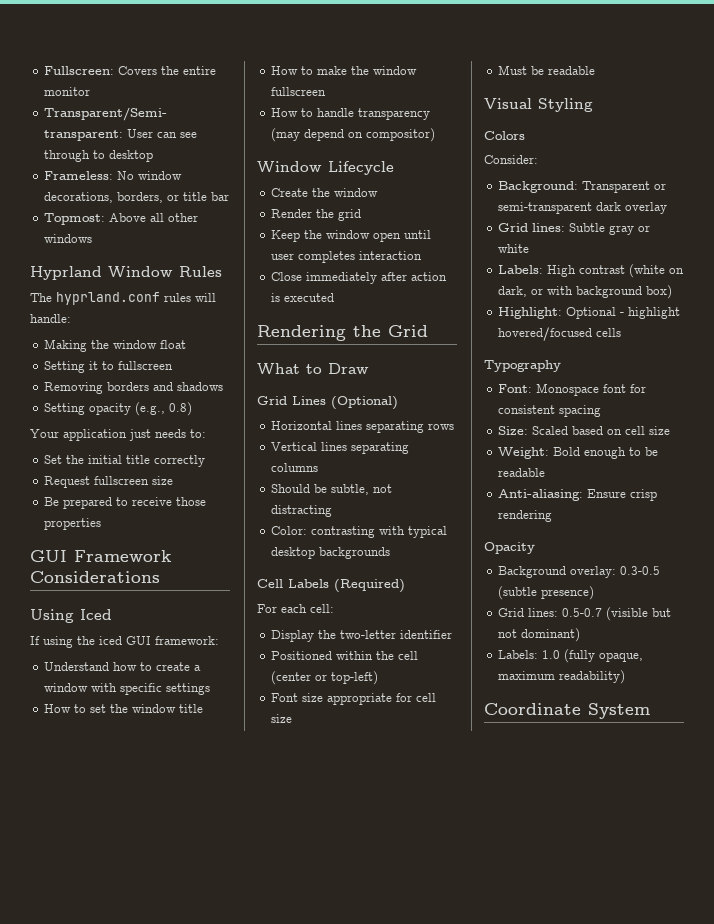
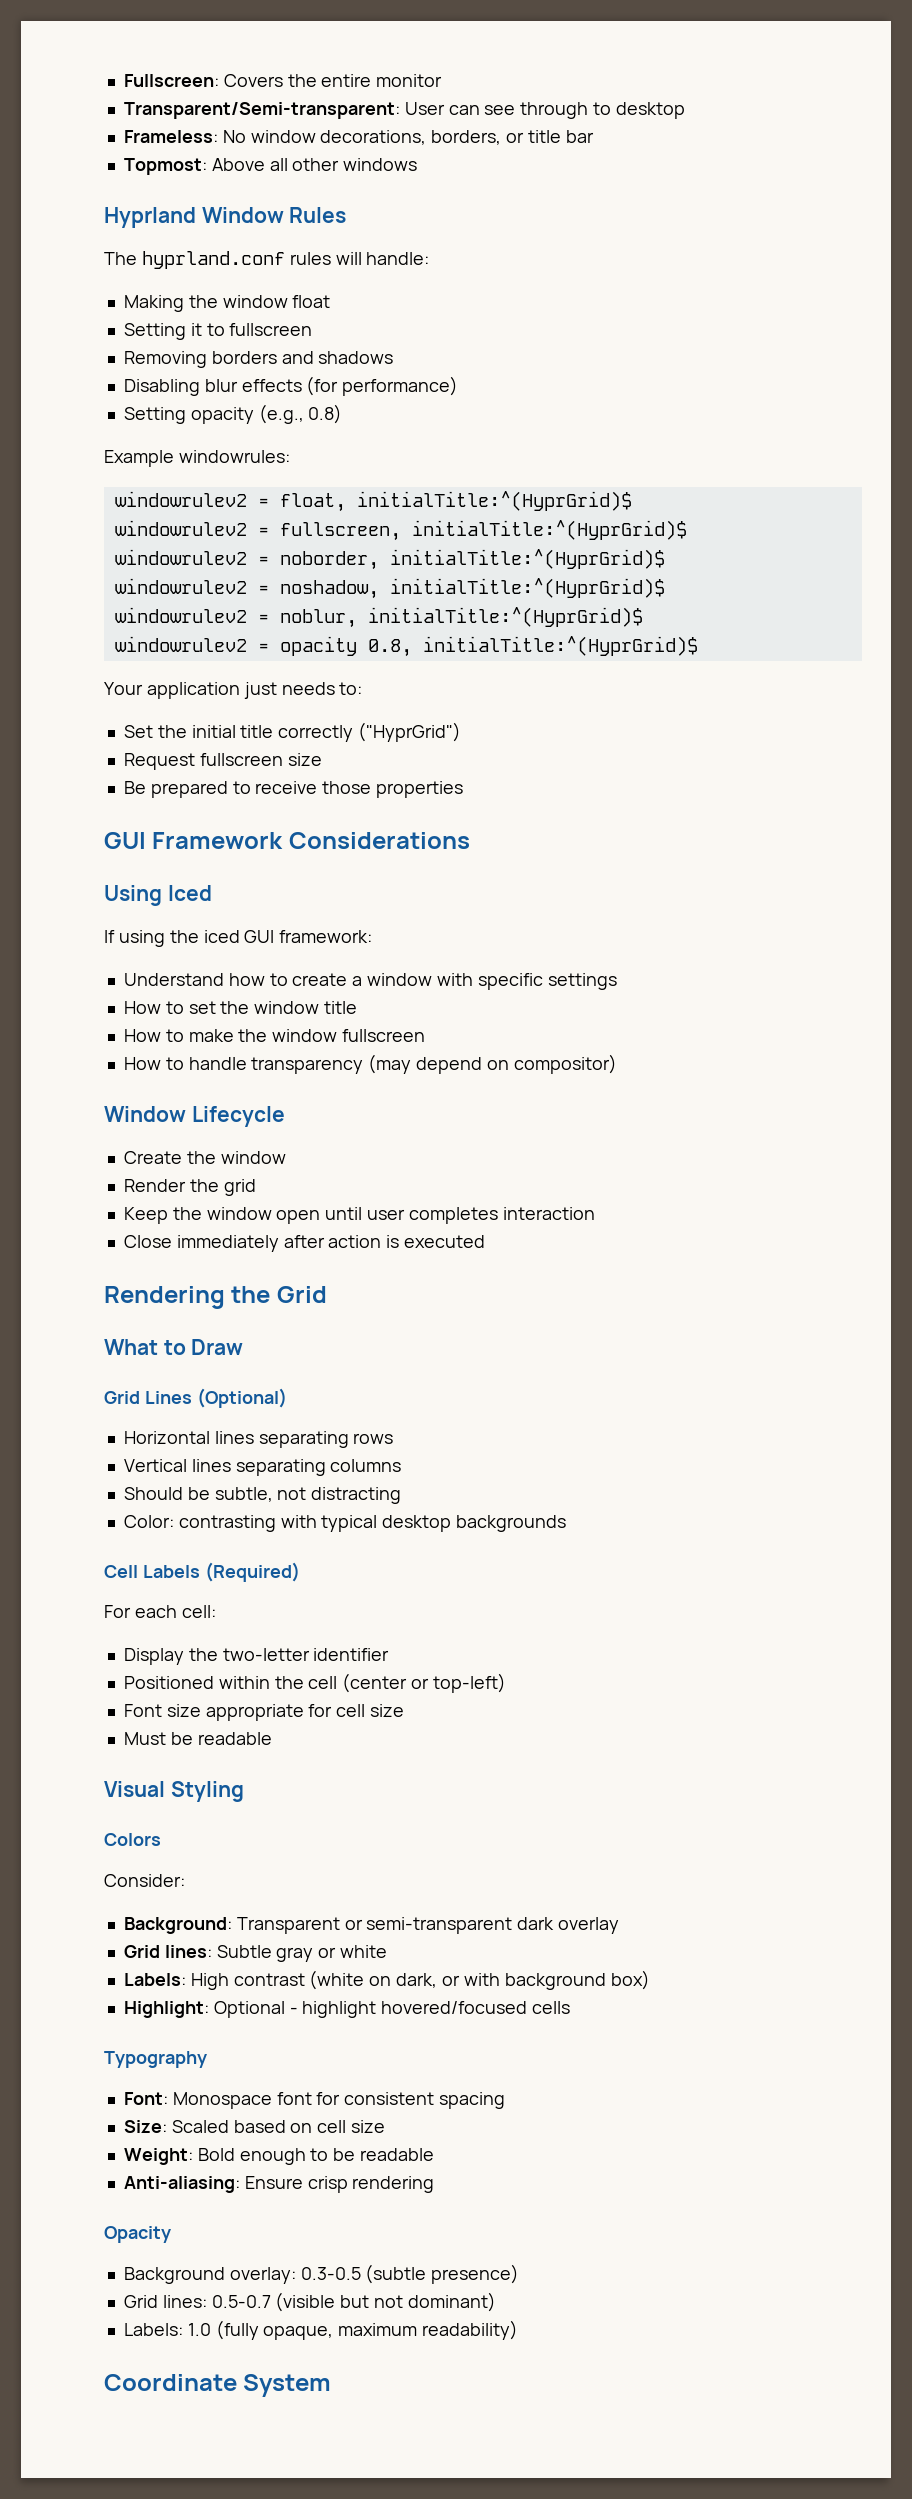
+ Disabling blur effects (for performance)
+ Example windowrules:
+ windowrulev2 = float, initialTitle:^(HyprGrid)$
+ windowrulev2 = fullscreen, initialTitle:^(HyprGrid)$
+ windowrulev2 = noborder, initialTitle:^(HyprGrid)$
+ windowrulev2 = noshadow, initialTitle:^(HyprGrid)$
+ windowrulev2 = noblur, initialTitle:^(HyprGrid)$
+ windowrulev2 = opacity 0.8, initialTitle:^(HyprGrid)$
- Set the initial title correctly
+ Set the initial title correctly ("HyprGrid")

